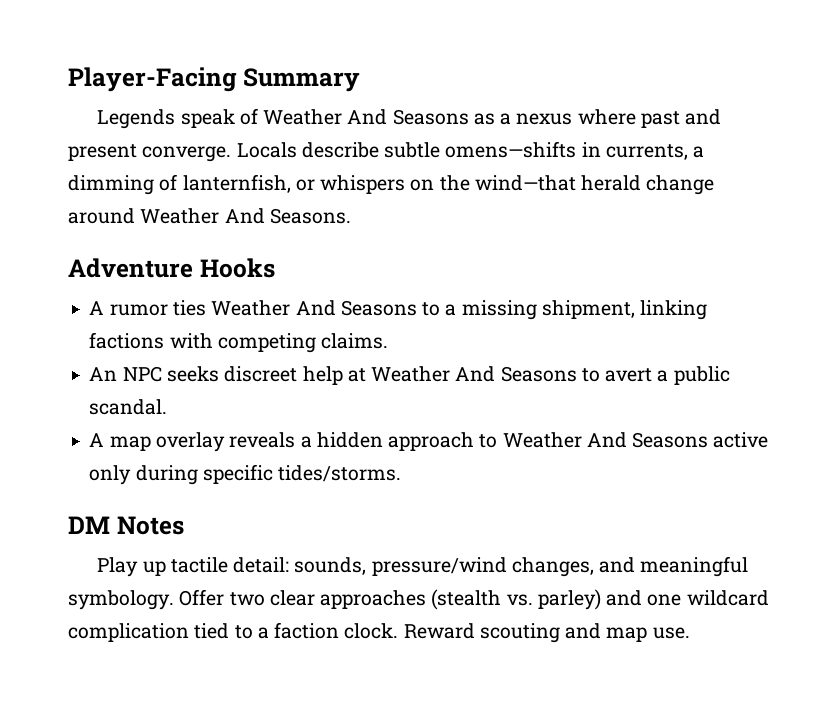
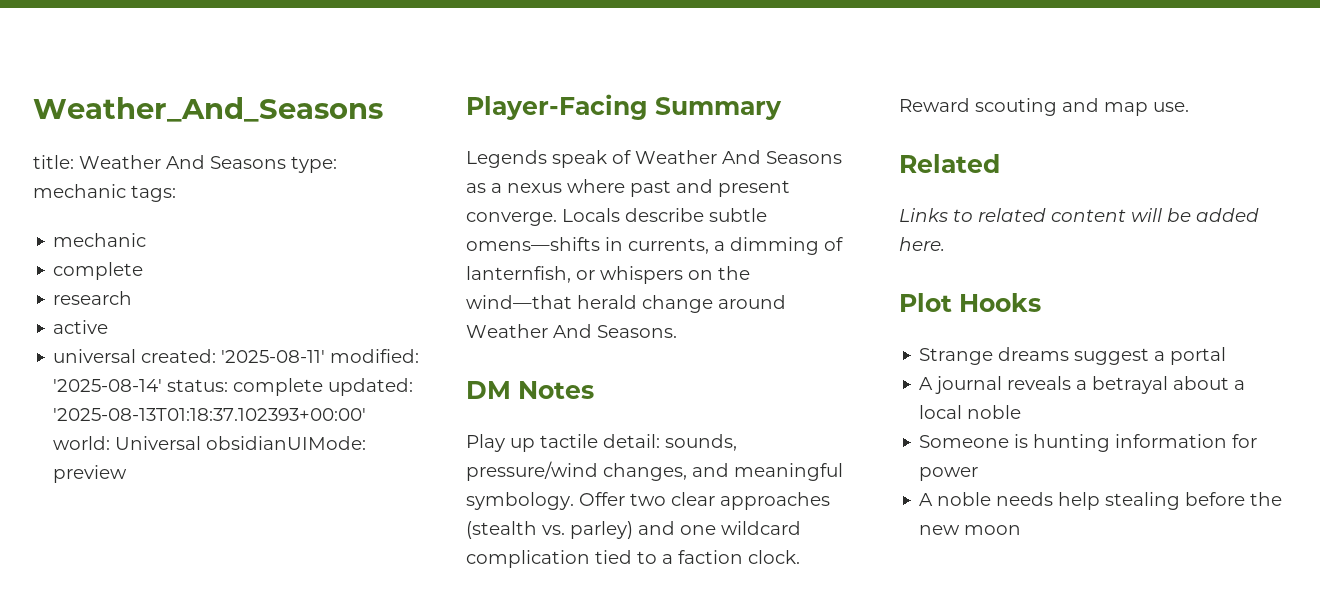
+ Weather_And_Seasons
+ title: Weather And Seasons type: mechanic tags:
+ mechanic
+ complete
+ research
+ active
+ universal created: '2025-08-11' modified: '2025-08-14' status: complete updated: '2025-08-13T01:18:37.102393+00:00' world: Universal obsidianUIMode: preview
- Adventure Hooks
- A rumor ties Weather And Seasons to a missing shipment, linking factions with competing claims.
- An NPC seeks discreet help at Weather And Seasons to avert a public scandal.
- A map overlay reveals a hidden approach to Weather And Seasons active only during specific tides/storms.
+ Related
+ Links to related content will be added here.
+ Plot Hooks
+ Strange dreams suggest a portal
+ A journal reveals a betrayal about a local noble
+ Someone is hunting information for power
+ A noble needs help stealing before the new moon

